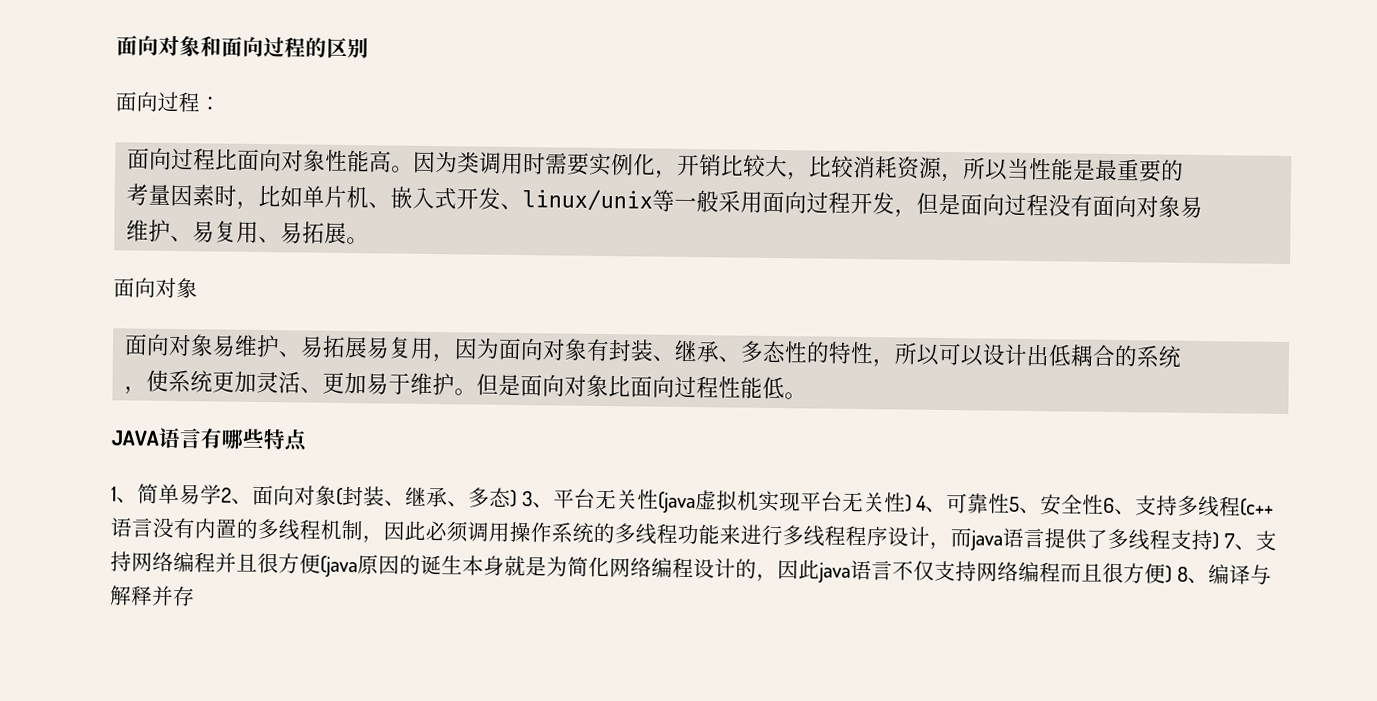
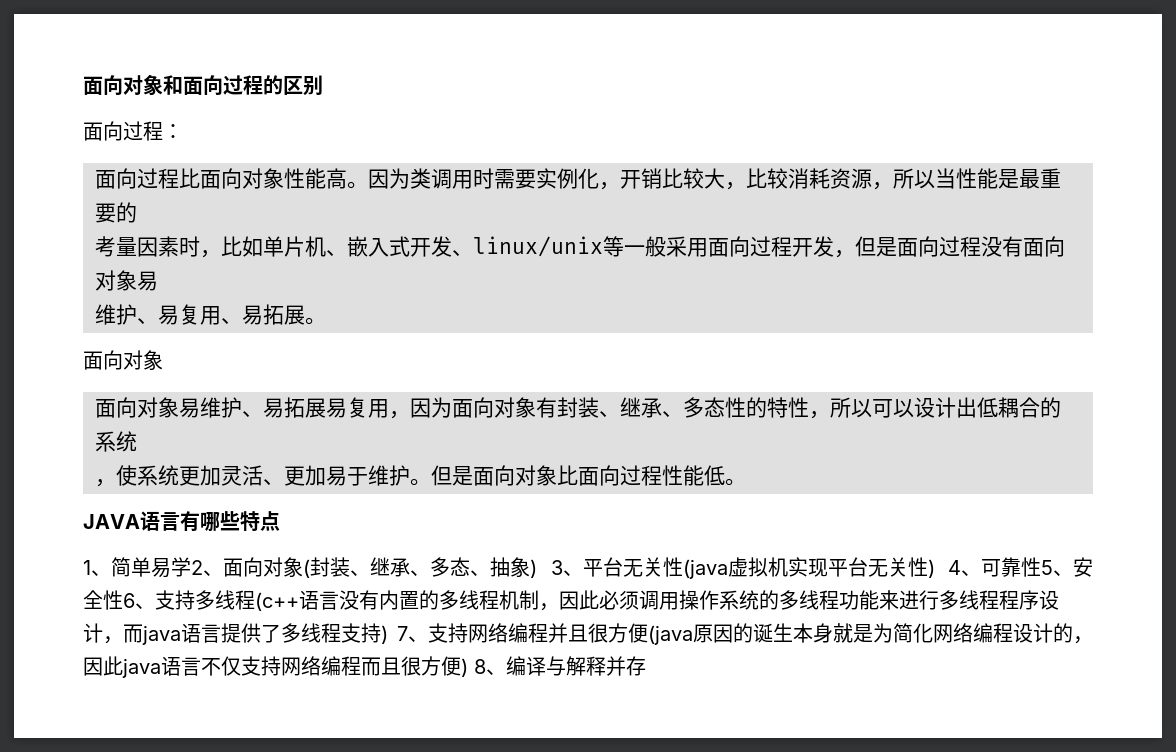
- 1、简单易学2、面向对象(封装、继承、多态) 3、平台无关性(java虚拟机实现平台无关性) 4、可靠性5、安全性6、支持多线程(c++语言没有内置的多线程机制，因此必须调用操作系统的多线程功能来进行多线程程序设计，而java语言提供了多线程支持) 7、支持网络编程并且很方便(java原因的诞生本身就是为简化网络编程设计的，因此java语言不仅支持网络编程而且很方便) 8、编译与解释并存
+ 1、简单易学2、面向对象(封装、继承、多态、抽象) 3、平台无关性(java虚拟机实现平台无关性) 4、可靠性5、安全性6、支持多线程(c++语言没有内置的多线程机制，因此必须调用操作系统的多线程功能来进行多线程程序设计，而java语言提供了多线程支持) 7、支持网络编程并且很方便(java原因的诞生本身就是为简化网络编程设计的，因此java语言不仅支持网络编程而且很方便) 8、编译与解释并存

